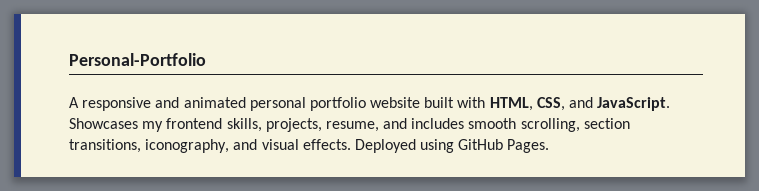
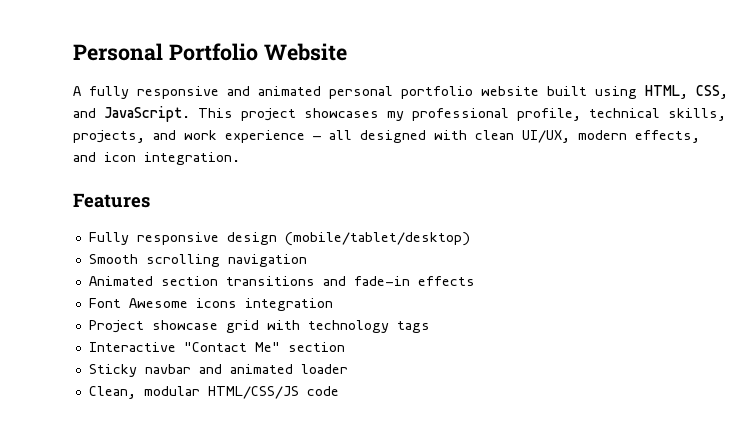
- Personal-Portfolio
+ Personal Portfolio Website
- A responsive and animated personal portfolio website built with HTML, CSS, and JavaScript.
+ A fully responsive and animated personal portfolio website built using HTML, CSS, and JavaScript.
- Showcases my frontend skills, projects, resume, and includes smooth scrolling, section transitions, iconography, and visual effects. Deployed using GitHub Pages.
+ This project showcases my professional profile, technical skills, projects, and work experience — all designed with clean UI/UX, modern effects, and icon integration.
+ Features
+ Fully responsive design (mobile/tablet/desktop)
+ Smooth scrolling navigation
+ Animated section transitions and fade-in effects
+ Font Awesome icons integration
+ Project showcase grid with technology tags
+ Interactive "Contact Me" section
+ Sticky navbar and animated loader
+ Clean, modular HTML/CSS/JS code

